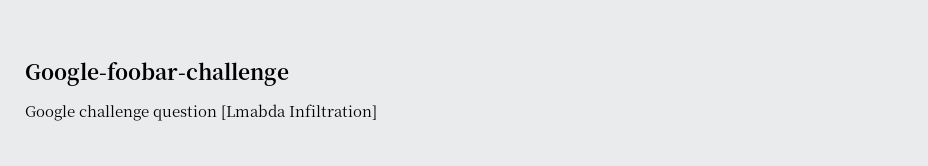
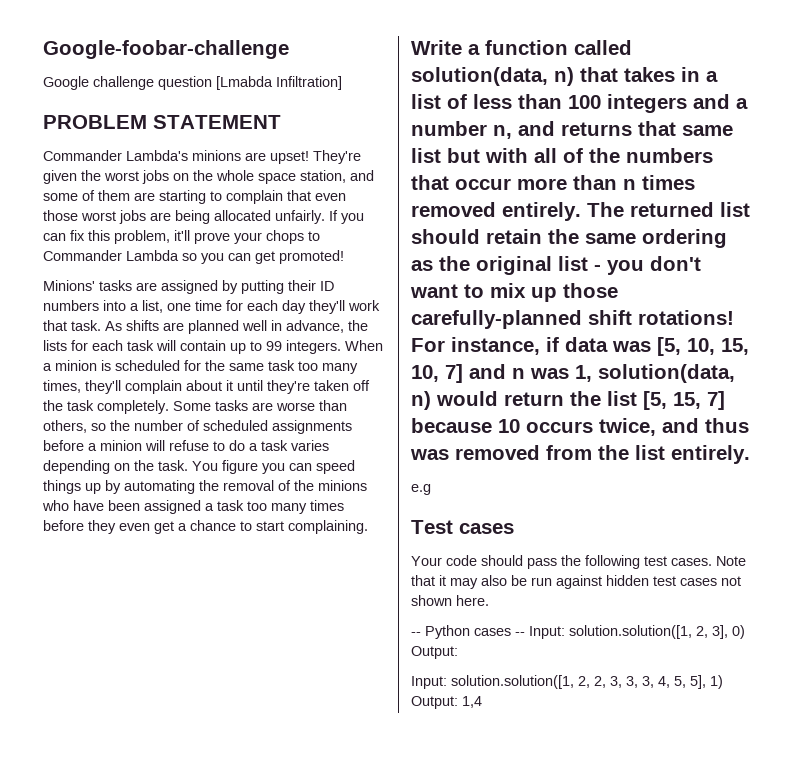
+ PROBLEM STATEMENT
+ Commander Lambda's minions are upset! They're given the worst jobs on the whole space station, and some of them are starting to complain that even those worst jobs are being allocated unfairly. If you can fix this problem, it'll prove your chops to Commander Lambda so you can get promoted!
+ Minions' tasks are assigned by putting their ID numbers into a list, one time for each day they'll work that task. As shifts are planned well in advance, the lists for each task will contain up to 99 integers. When a minion is scheduled for the same task too many times, they'll complain about it until they're taken off the task completely. Some tasks are worse than others, so the number of scheduled assignments before a minion will refuse to do a task varies depending on the task. You figure you can speed things up by automating the removal of the minions who have been assigned a task too many times before they even get a chance to start complaining.
+ Write a function called solution(data, n) that takes in a list of less than 100 integers and a number n, and returns that same list but with all of the numbers that occur more than n times removed entirely. The returned list should retain the same ordering as the original list - you don't want to mix up those carefully-planned shift rotations! For instance, if data was [5, 10, 15, 10, 7] and n was 1, solution(data, n) would return the list [5, 15, 7] because 10 occurs twice, and thus was removed from the list entirely.
+ e.g
+ Test cases
+ Your code should pass the following test cases. Note that it may also be run against hidden test cases not shown here.
+ -- Python cases -- Input: solution.solution([1, 2, 3], 0) Output:
+ Input: solution.solution([1, 2, 2, 3, 3, 3, 4, 5, 5], 1) Output: 1,4

